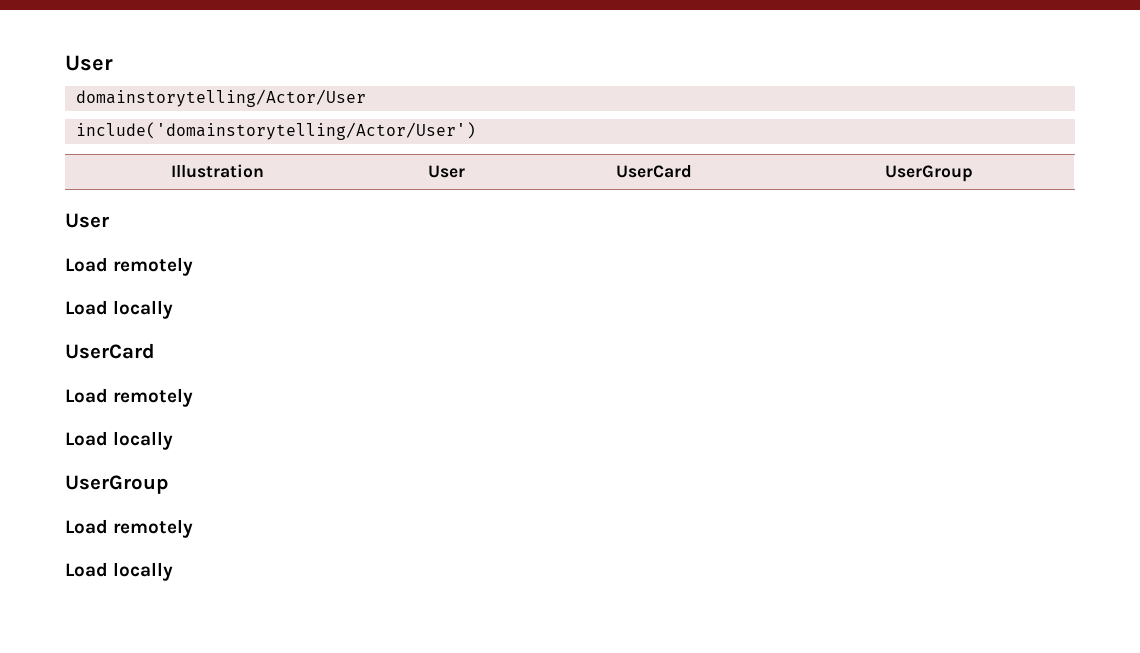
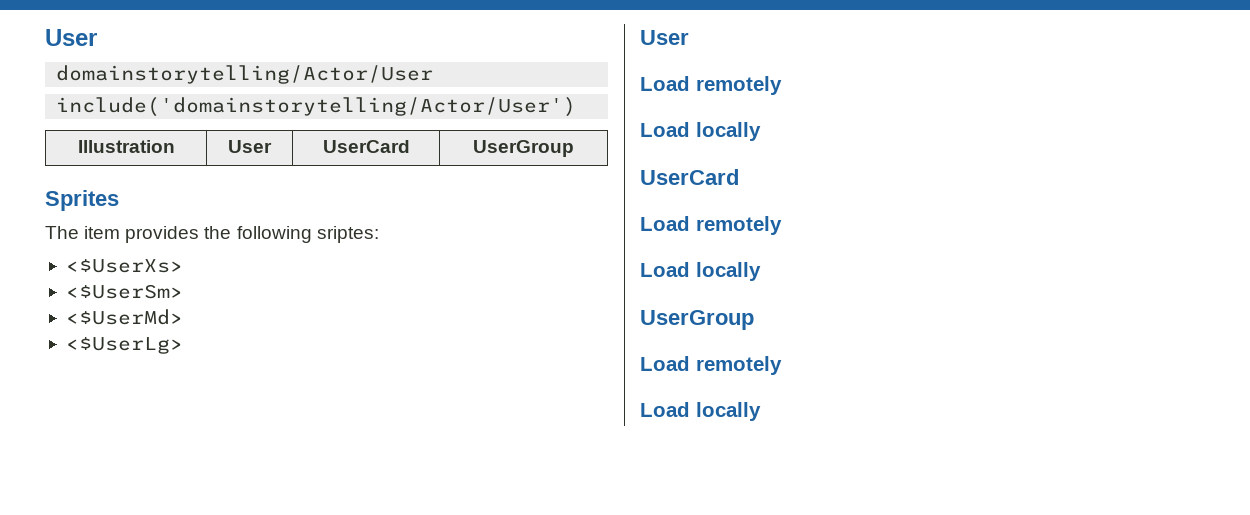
+ Sprites
+ The item provides the following sriptes:
+ <$UserXs>
+ <$UserSm>
+ <$UserMd>
+ <$UserLg>

